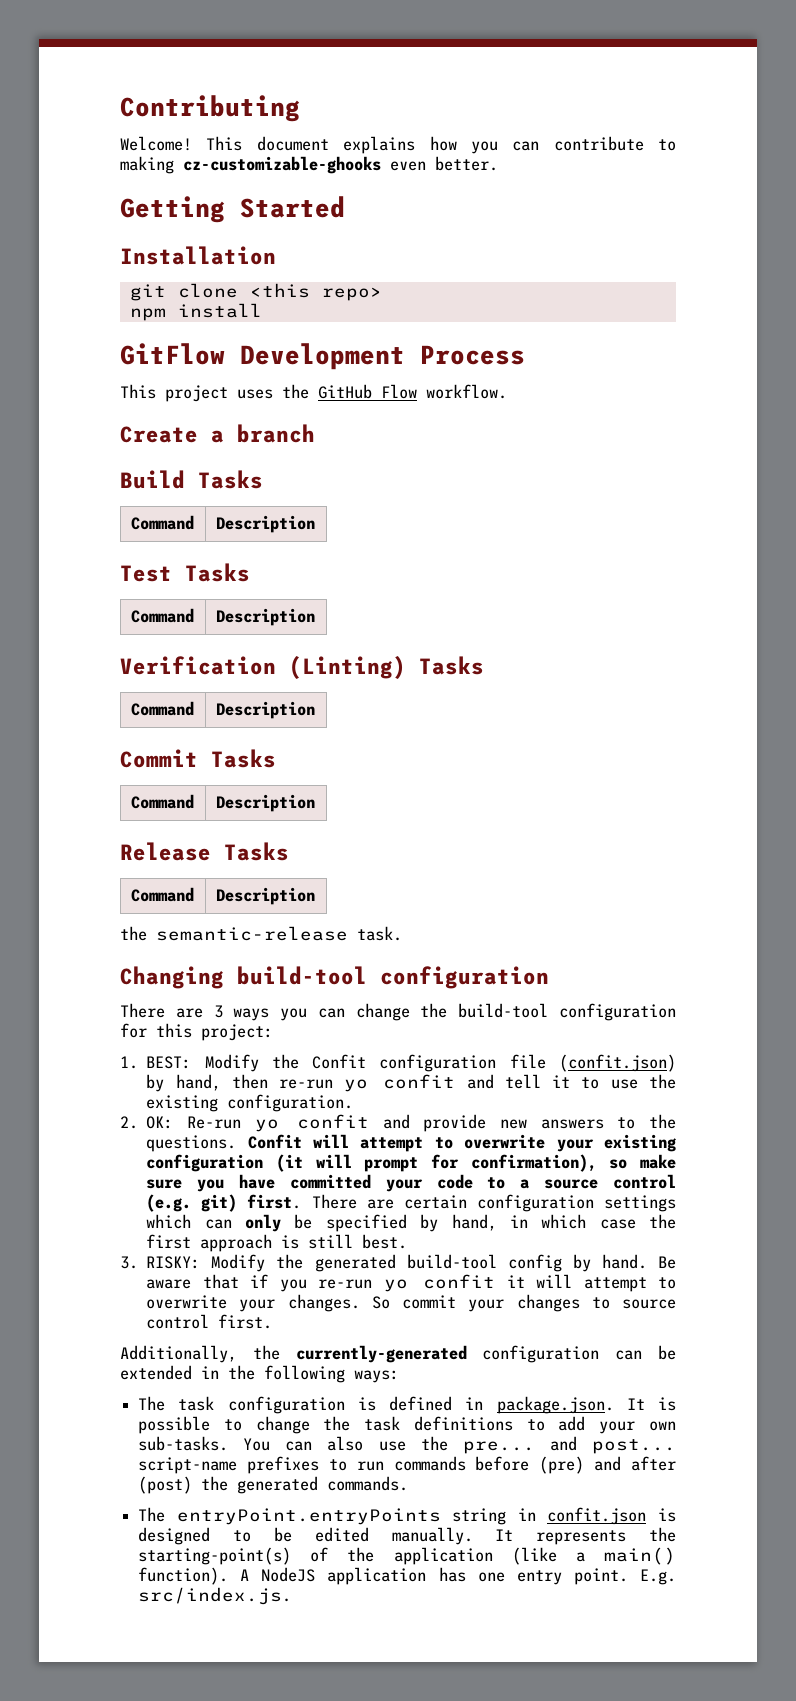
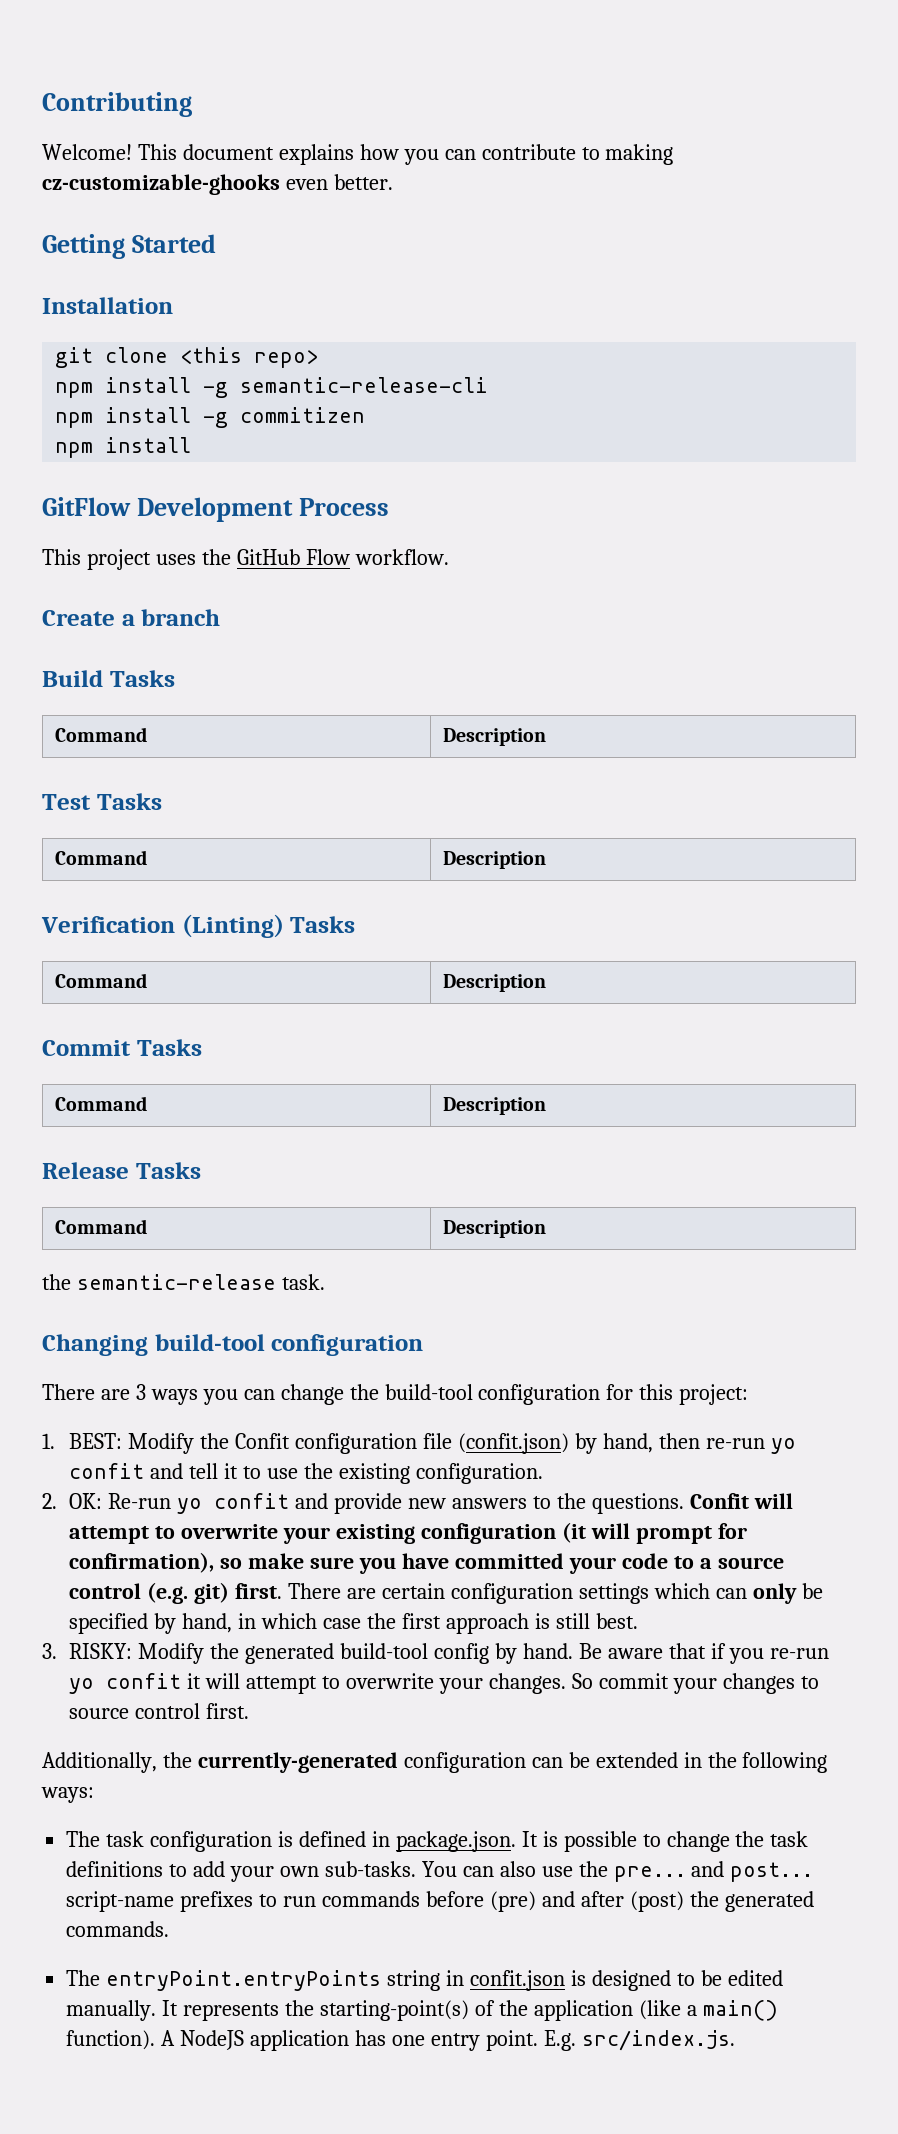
+ npm install -g semantic-release-cli
+ npm install -g commitizen

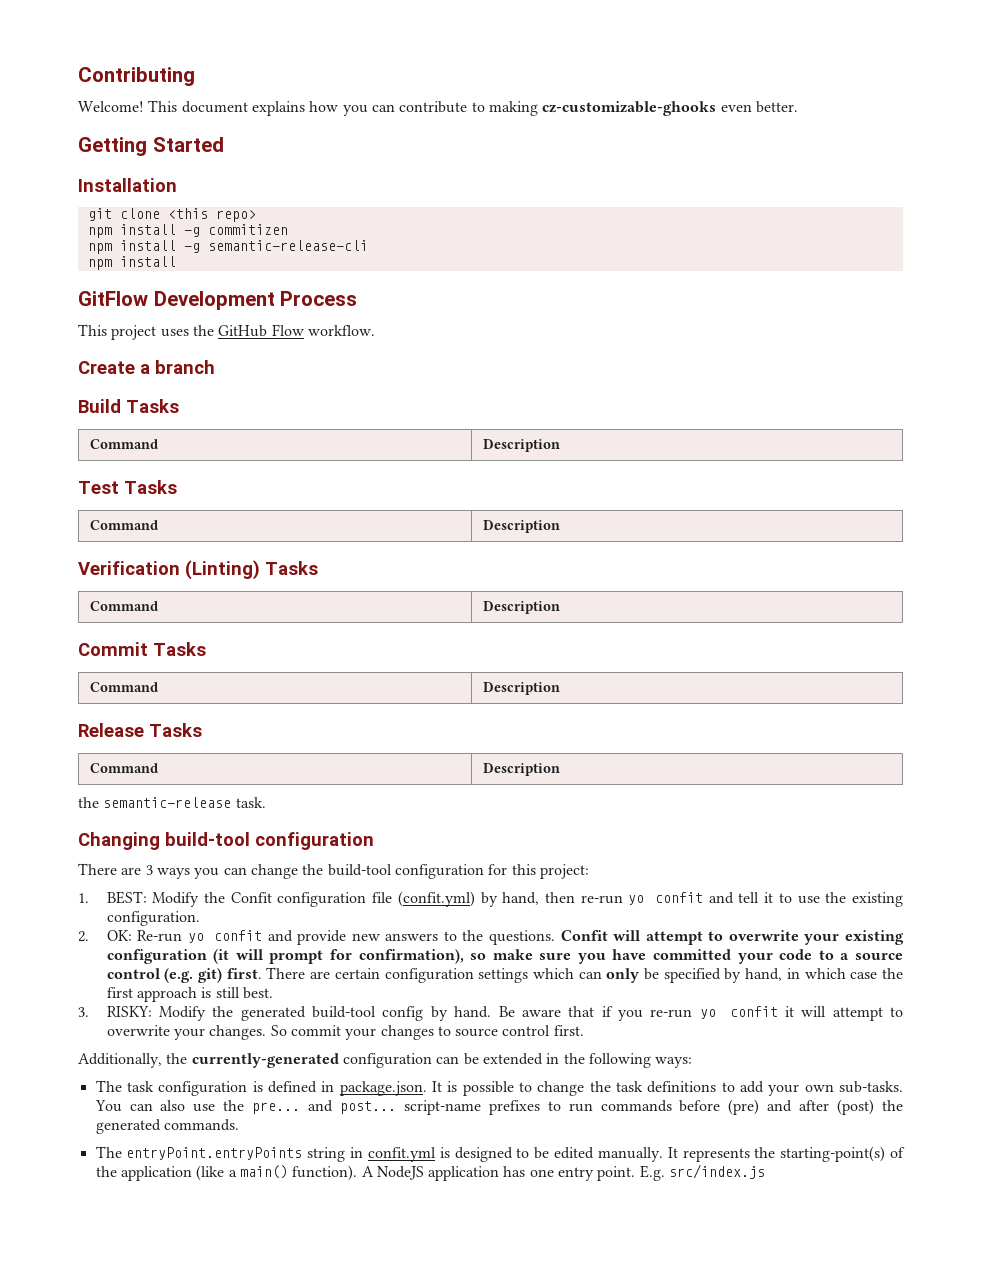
+ npm install -g commitizen
  npm install -g semantic-release-cli
- npm install -g commitizen
- 1. BEST: Modify the Confit configuration file (confit.json) by hand, then re-run yo confit and tell it to use the existing configuration.
+ 1. BEST: Modify the Confit configuration file (confit.yml) by hand, then re-run yo confit and tell it to use the existing configuration.
- The entryPoint.entryPoints string in confit.json is designed to be edited manually.
+ The entryPoint.entryPoints string in confit.yml is designed to be edited manually.
- E.g. src/index.js.
+ E.g. src/index.js

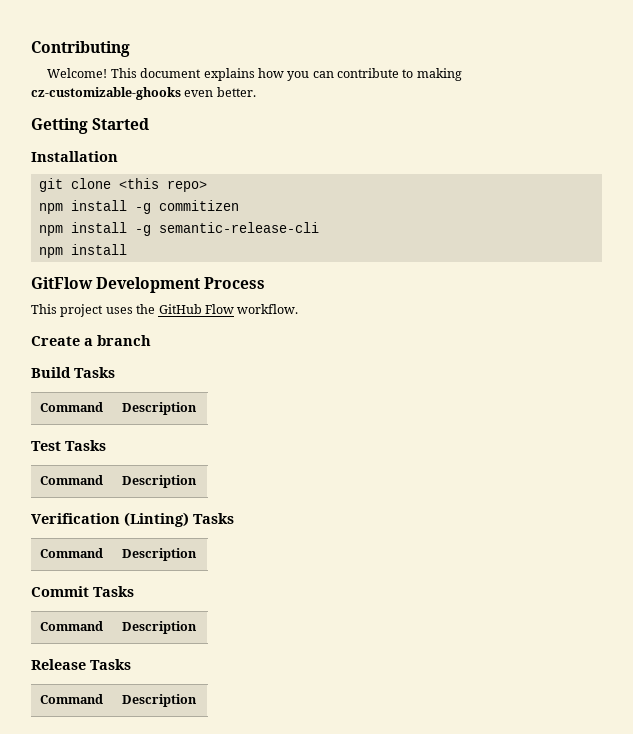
- the semantic-release task.
- Changing build-tool configuration
- There are 3 ways you can change the build-tool configuration for this project:
- 1. BEST: Modify the Confit configuration file (confit.yml) by hand, then re-run yo confit and tell it to use the existing configuration.
- 2. OK: Re-run yo confit and provide new answers to the questions. Confit will attempt to overwrite your existing configuration (it will prompt for confirmation), so make sure you have committed your code to a source control (e.g. git) first. There are certain configuration settings which can only be specified by hand, in which case the first approach is still best.
- 3. RISKY: Modify the generated build-tool config by hand. Be aware that if you re-run yo confit it will attempt to overwrite your changes. So commit your changes to source control first.
- Additionally, the currently-generated configuration can be extended in the following ways:
- The task configuration is defined in package.json. It is possible to change the task definitions to add your own sub-tasks. You can also use the pre... and post... script-name prefixes to run commands before (pre) and after (post) the generated commands.
- The entryPoint.entryPoints string in confit.yml is designed to be edited manually. It represents the starting-point(s) of the application (like a main() function). A NodeJS application has one entry point. E.g. src/index.js

